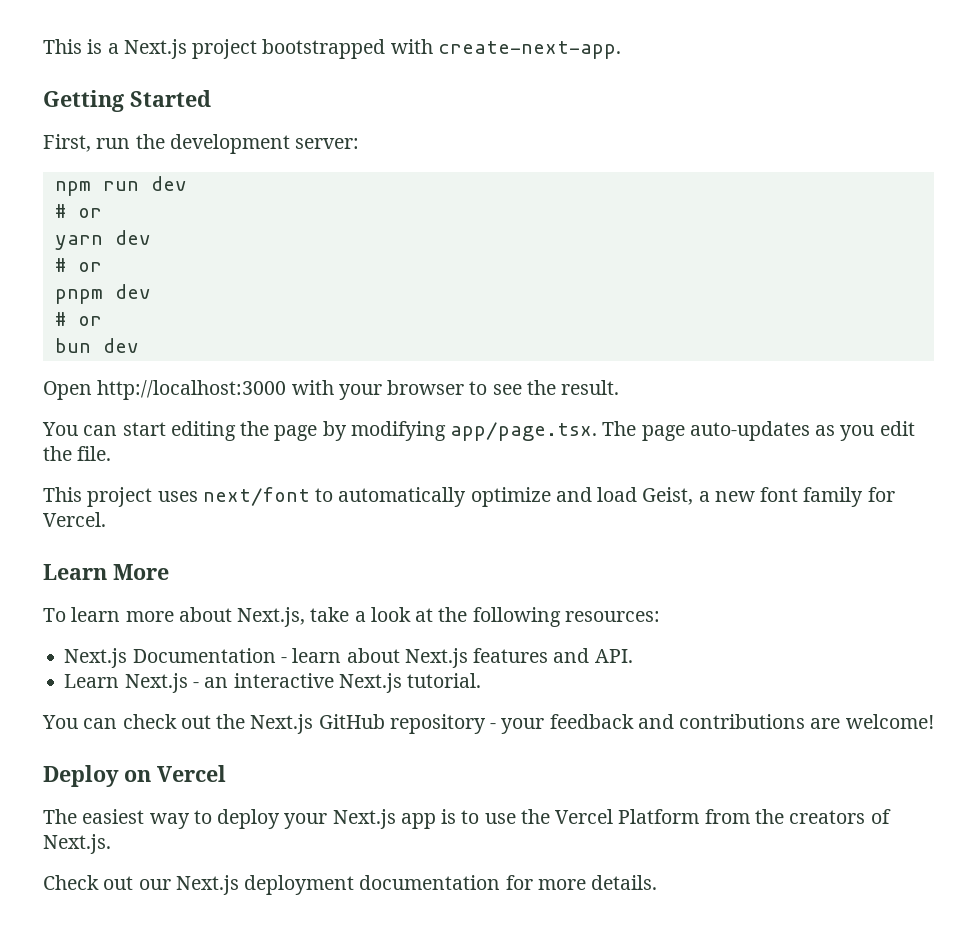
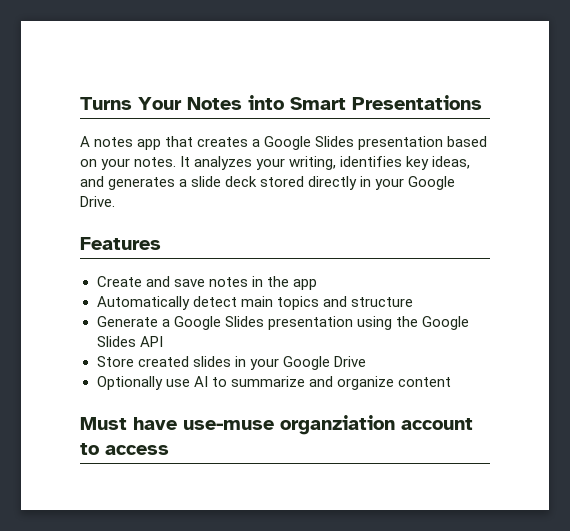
- This is a Next.js project bootstrapped with create-next-app.
- Getting Started
- First, run the development server:
- npm run dev
- # or
- yarn dev
- # or
- pnpm dev
- # or
- bun dev
- Open http://localhost:3000 with your browser to see the result.
- You can start editing the page by modifying app/page.tsx. The page auto-updates as you edit the file.
- This project uses next/font to automatically optimize and load Geist, a new font family for Vercel.
- Learn More
- To learn more about Next.js, take a look at the following resources:
- Next.js Documentation - learn about Next.js features and API.
- Learn Next.js - an interactive Next.js tutorial.
- You can check out the Next.js GitHub repository - your feedback and contributions are welcome!
- Deploy on Vercel
- The easiest way to deploy your Next.js app is to use the Vercel Platform from the creators of Next.js.
- Check out our Next.js deployment documentation for more details.
+ Turns Your Notes into Smart Presentations
+ A notes app that creates a Google Slides presentation based on your notes. It analyzes your writing, identifies key ideas, and generates a slide deck stored directly in your Google Drive.
+ Features
+ Create and save notes in the app
+ Automatically detect main topics and structure
+ Generate a Google Slides presentation using the Google Slides API
+ Store created slides in your Google Drive
+ Optionally use AI to summarize and organize content
+ Must have use-muse organziation account to access

